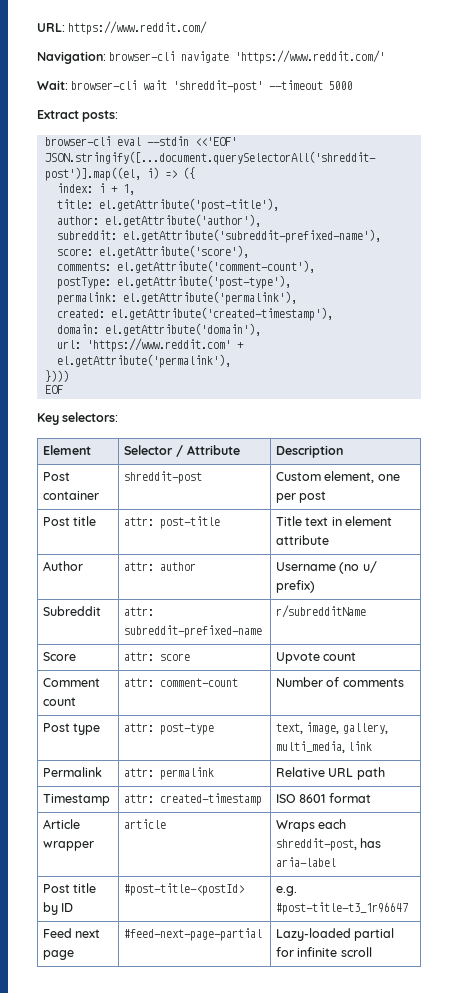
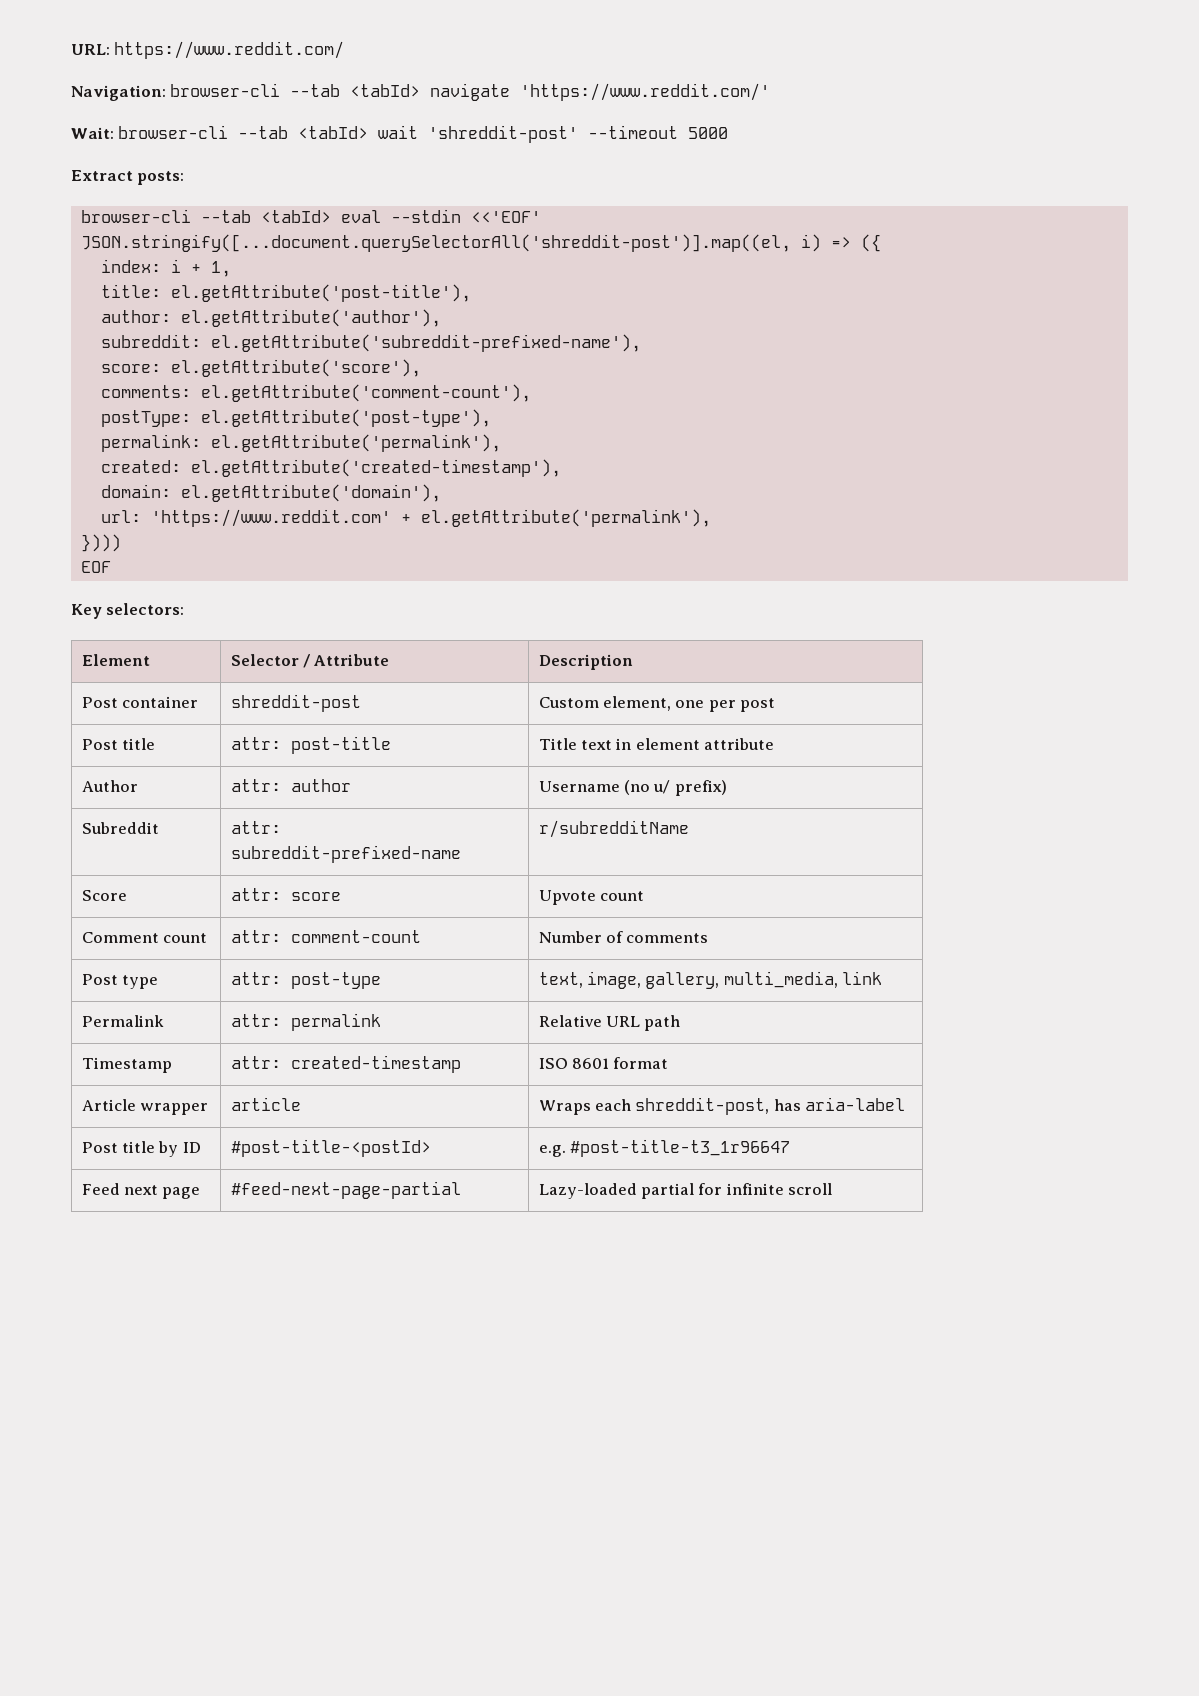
- Navigation: browser-cli navigate 'https://www.reddit.com/'
+ Navigation: browser-cli --tab <tabId> navigate 'https://www.reddit.com/'
- Wait: browser-cli wait 'shreddit-post' --timeout 5000
+ Wait: browser-cli --tab <tabId> wait 'shreddit-post' --timeout 5000
- browser-cli eval --stdin <<'EOF'
+ browser-cli --tab <tabId> eval --stdin <<'EOF'

